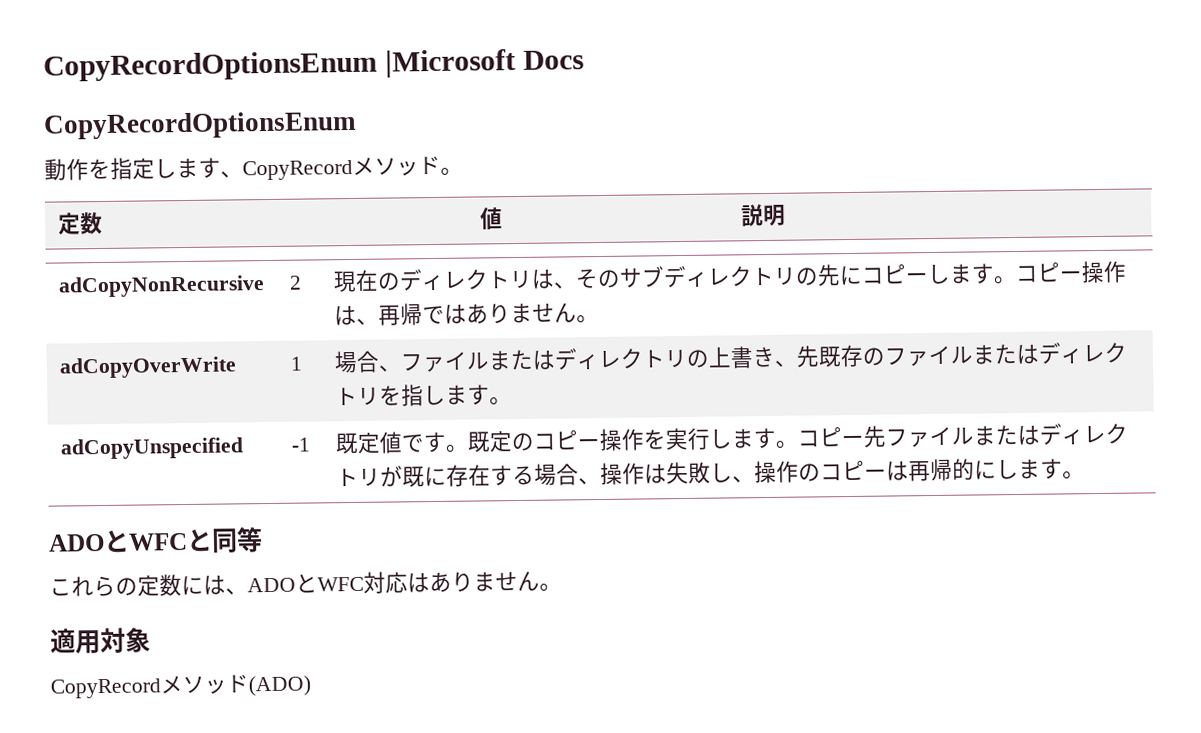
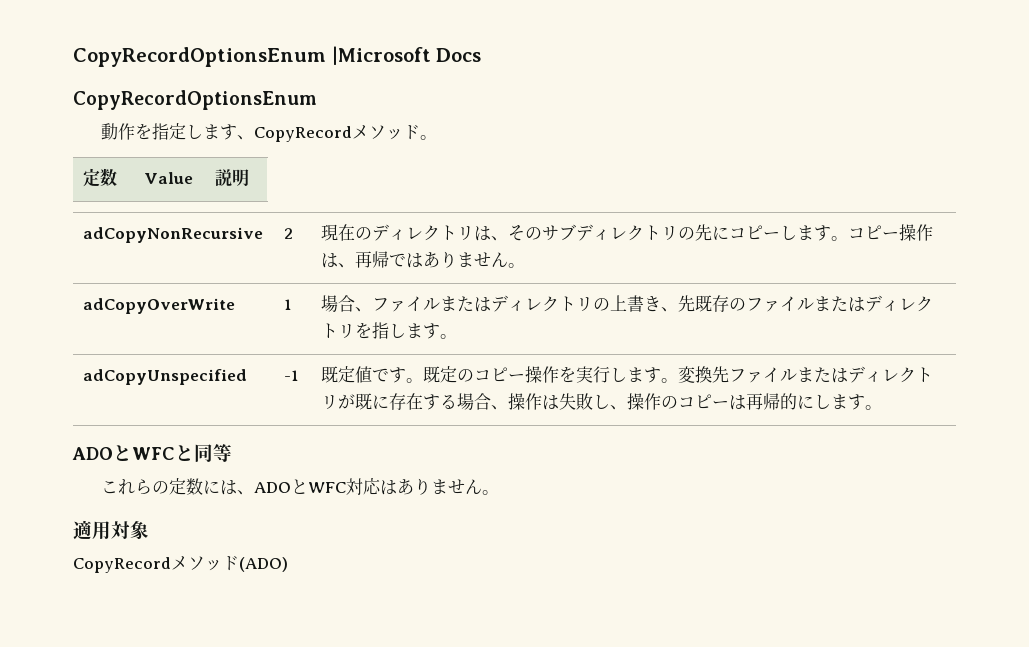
- 定数 | 値 | 説明
+ 定数 | Value | 説明
- adCopyUnspecified | -1 | 既定値です。既定のコピー操作を実行します。コピー先ファイルまたはディレクトリが既に存在する場合、操作は失敗し、操作のコピーは再帰的にします。
+ adCopyUnspecified | -1 | 既定値です。既定のコピー操作を実行します。変換先ファイルまたはディレクトリが既に存在する場合、操作は失敗し、操作のコピーは再帰的にします。

